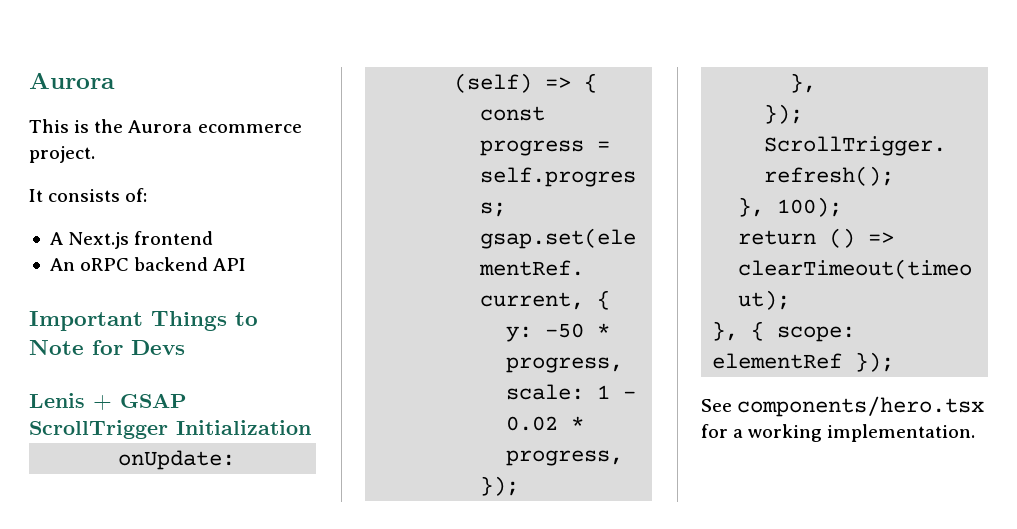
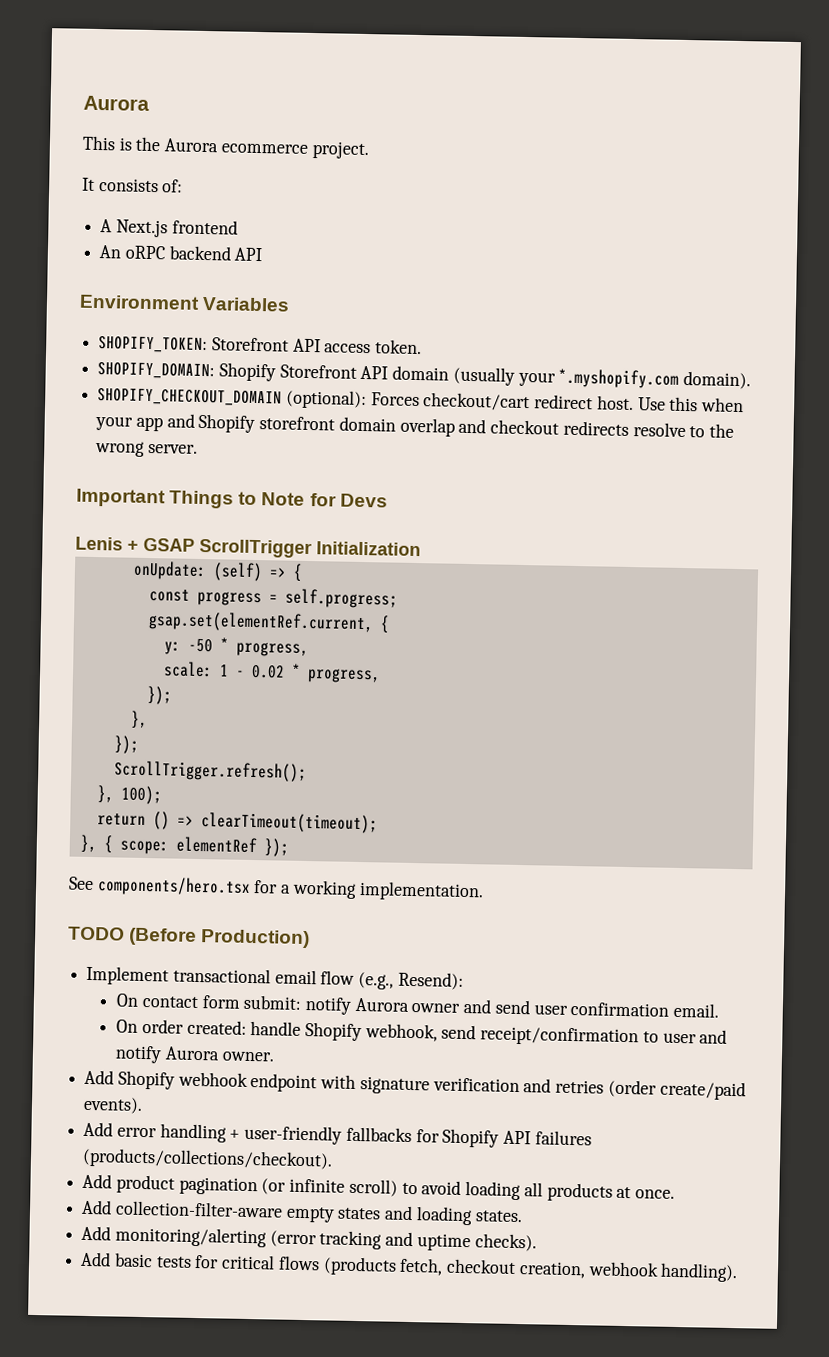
+ Environment Variables
+ SHOPIFY_TOKEN: Storefront API access token.
+ SHOPIFY_DOMAIN: Shopify Storefront API domain (usually your *.myshopify.com domain).
+ SHOPIFY_CHECKOUT_DOMAIN (optional): Forces checkout/cart redirect host. Use this when your app and Shopify storefront domain overlap and checkout redirects resolve to the wrong server.
+ TODO (Before Production)
+ Implement transactional email flow (e.g., Resend):
+ On contact form submit: notify Aurora owner and send user confirmation email.
+ On order created: handle Shopify webhook, send receipt/confirmation to user and notify Aurora owner.
+ Add Shopify webhook endpoint with signature verification and retries (order create/paid events).
+ Add error handling + user-friendly fallbacks for Shopify API failures (products/collections/checkout).
+ Add product pagination (or infinite scroll) to avoid loading all products at once.
+ Add collection-filter-aware empty states and loading states.
+ Add monitoring/alerting (error tracking and uptime checks).
+ Add basic tests for critical flows (products fetch, checkout creation, webhook handling).

